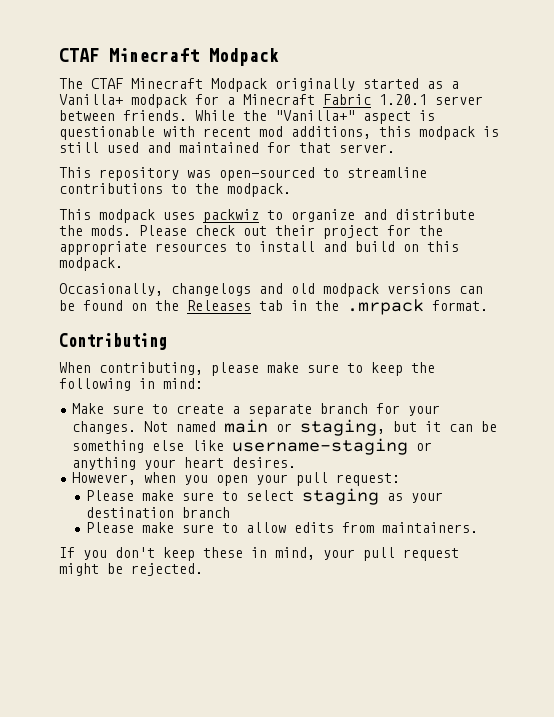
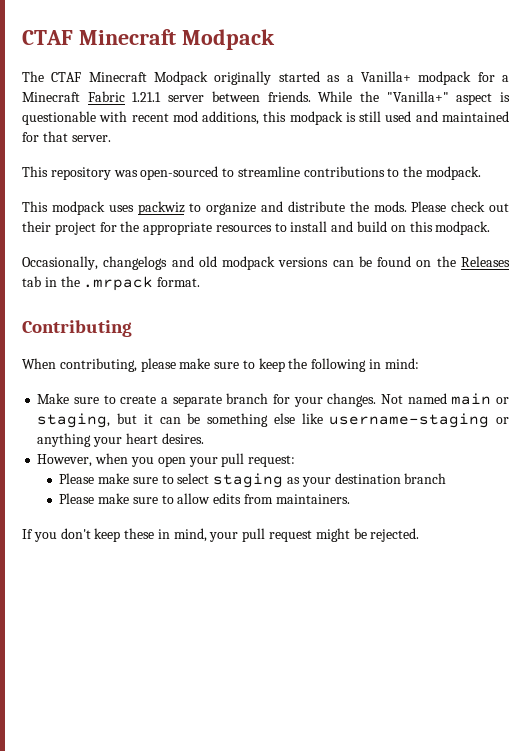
- The CTAF Minecraft Modpack originally started as a Vanilla+ modpack for a Minecraft Fabric 1.20.1 server between friends.
+ The CTAF Minecraft Modpack originally started as a Vanilla+ modpack for a Minecraft Fabric 1.21.1 server between friends.

